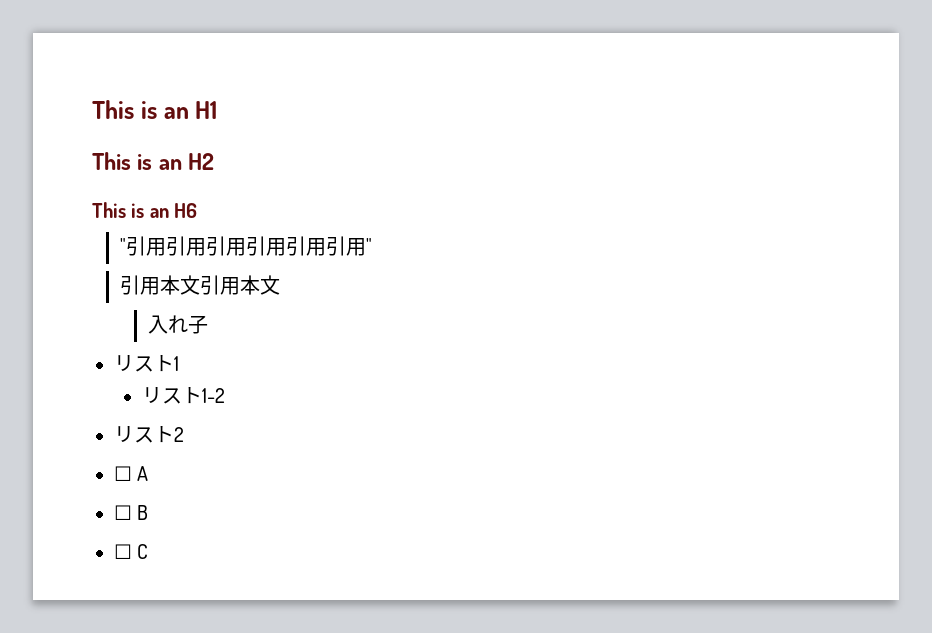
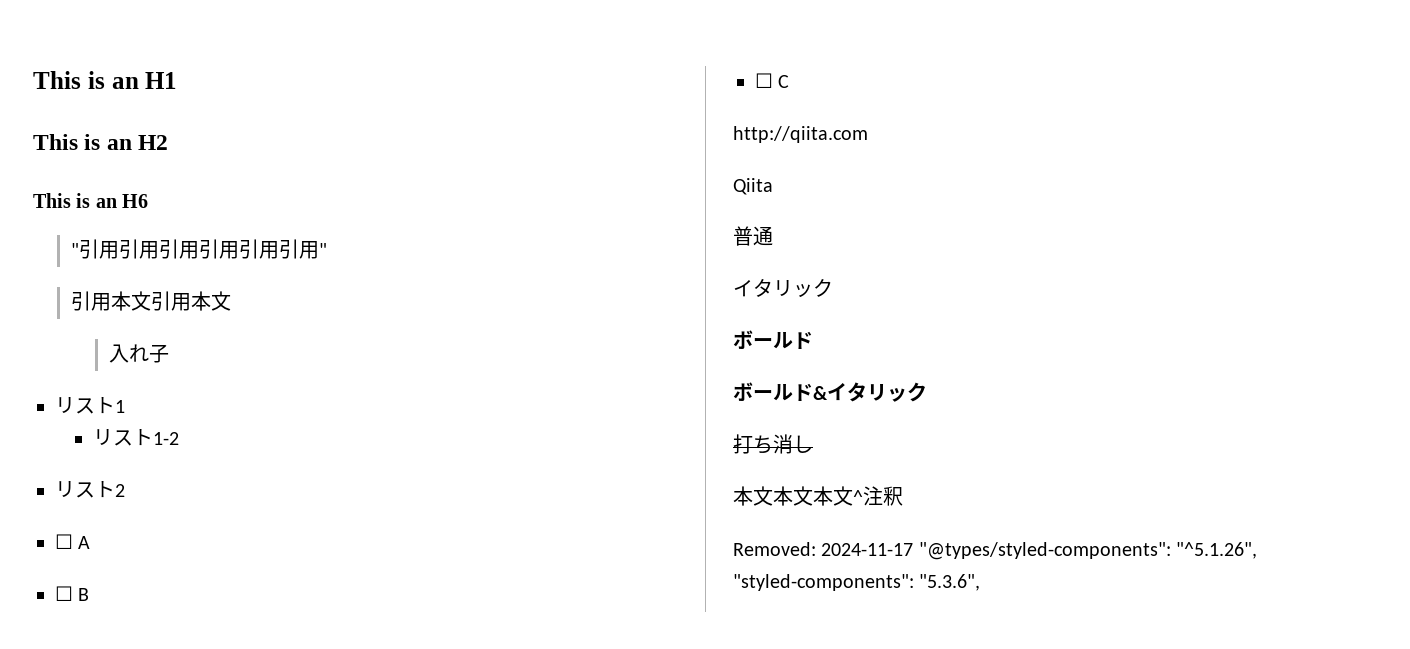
+ http://qiita.com
+ Qiita
+ 普通
+ イタリック
+ ボールド
+ ボールド&イタリック
+ 打ち消し
+ 本文本文本文^注釈
+ Removed: 2024-11-17 "@types/styled-components": "^5.1.26", "styled-components": "5.3.6",

